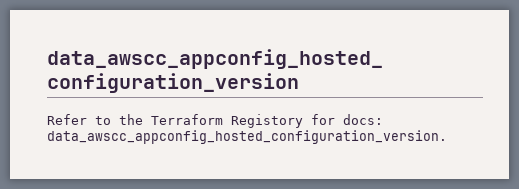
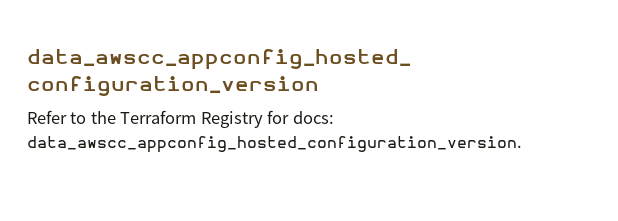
- Refer to the Terraform Registory for docs: data_awscc_appconfig_hosted_configuration_version.
+ Refer to the Terraform Registry for docs: data_awscc_appconfig_hosted_configuration_version.

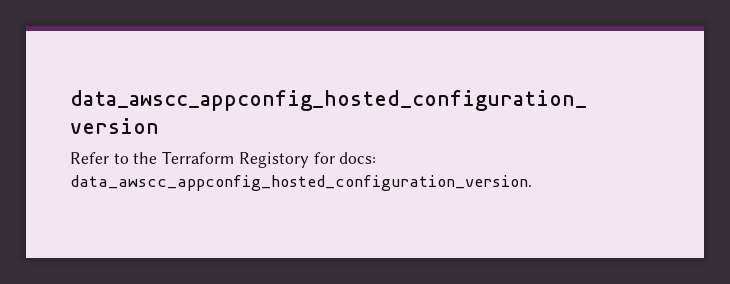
- Refer to the Terraform Registry for docs: data_awscc_appconfig_hosted_configuration_version.
+ Refer to the Terraform Registory for docs: data_awscc_appconfig_hosted_configuration_version.

